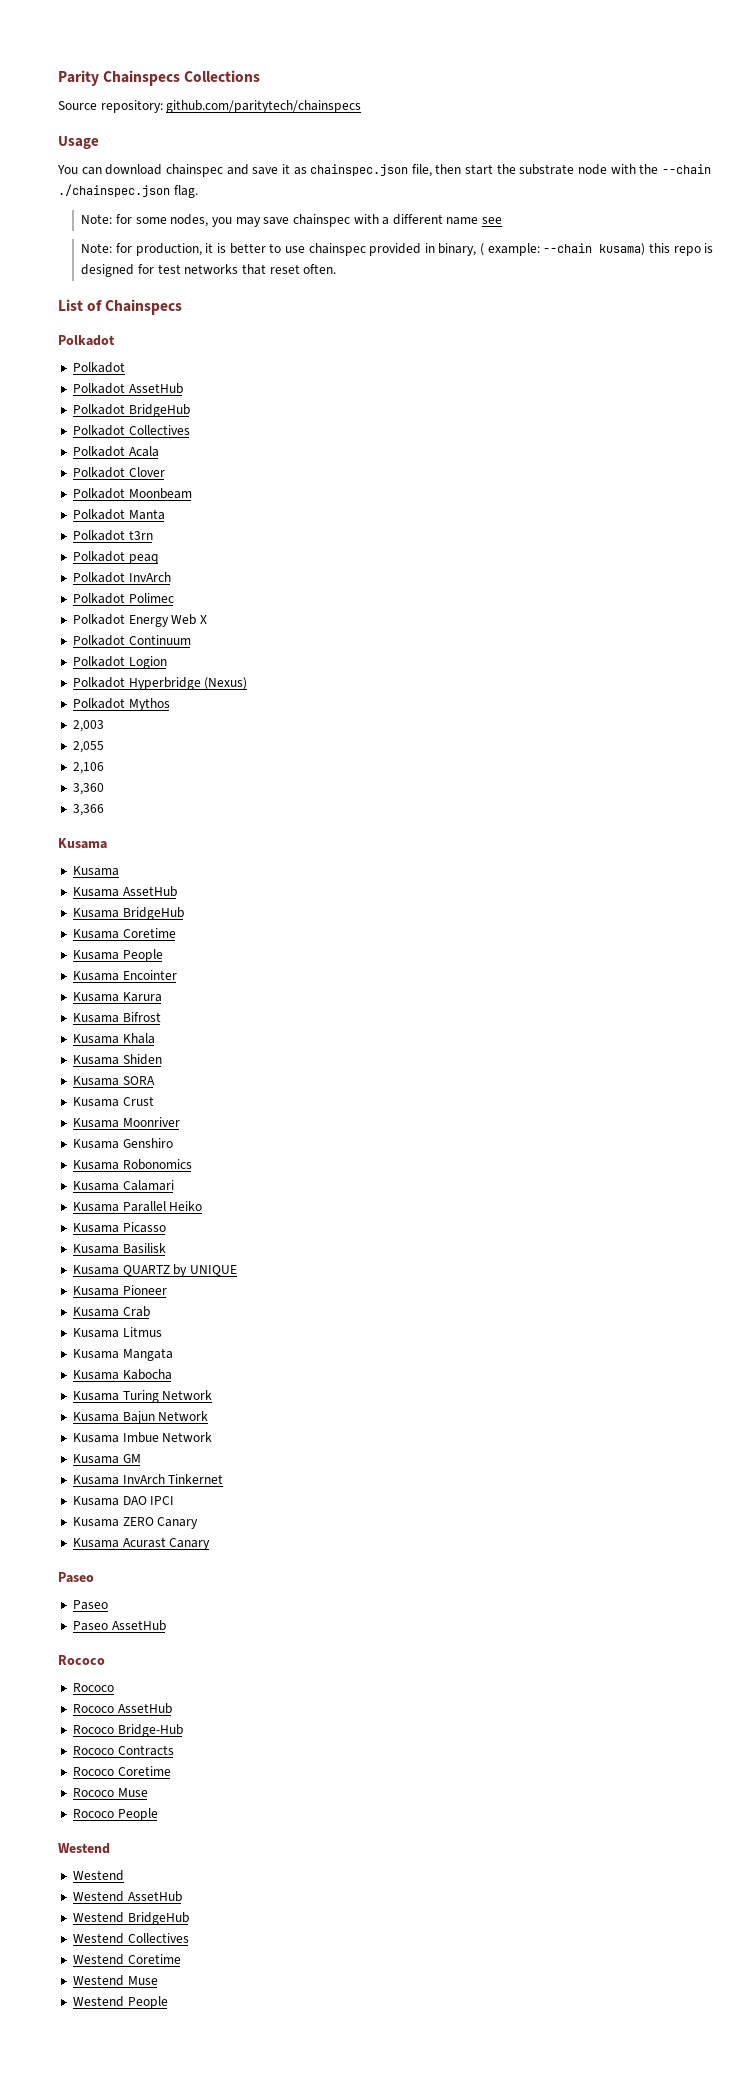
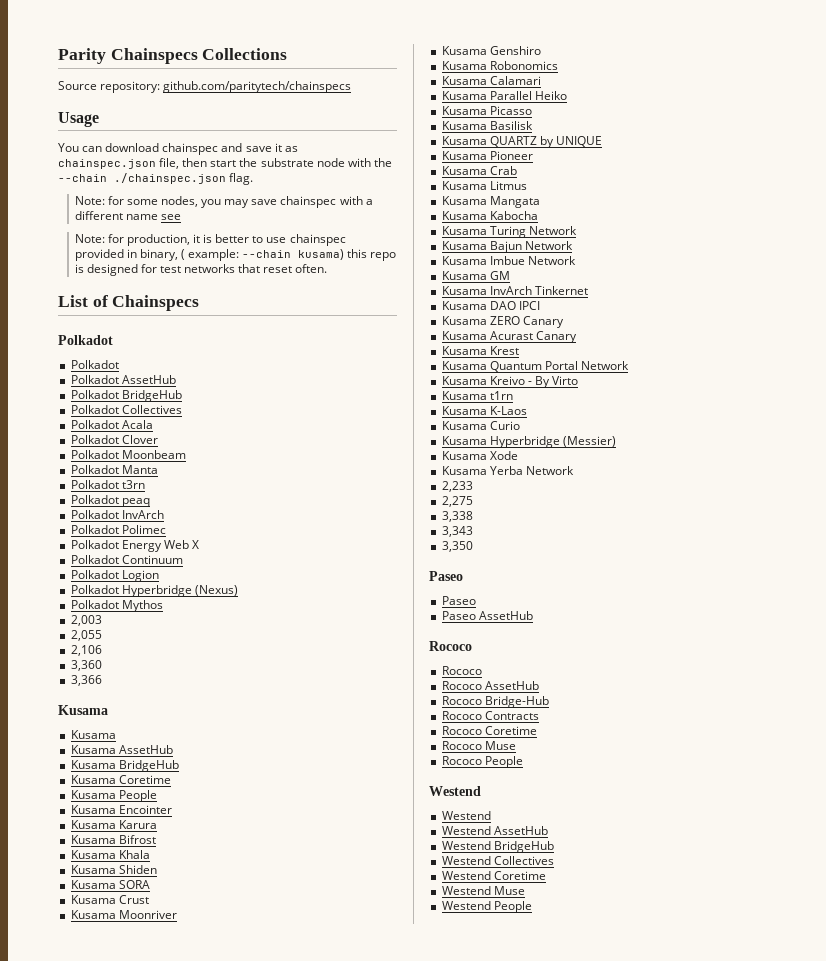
+ Kusama Krest
+ Kusama Quantum Portal Network
+ Kusama Kreivo - By Virto
+ Kusama t1rn
+ Kusama K-Laos
+ Kusama Curio
+ Kusama Hyperbridge (Messier)
+ Kusama Xode
+ Kusama Yerba Network
+ 2,233
+ 2,275
+ 3,338
+ 3,343
+ 3,350

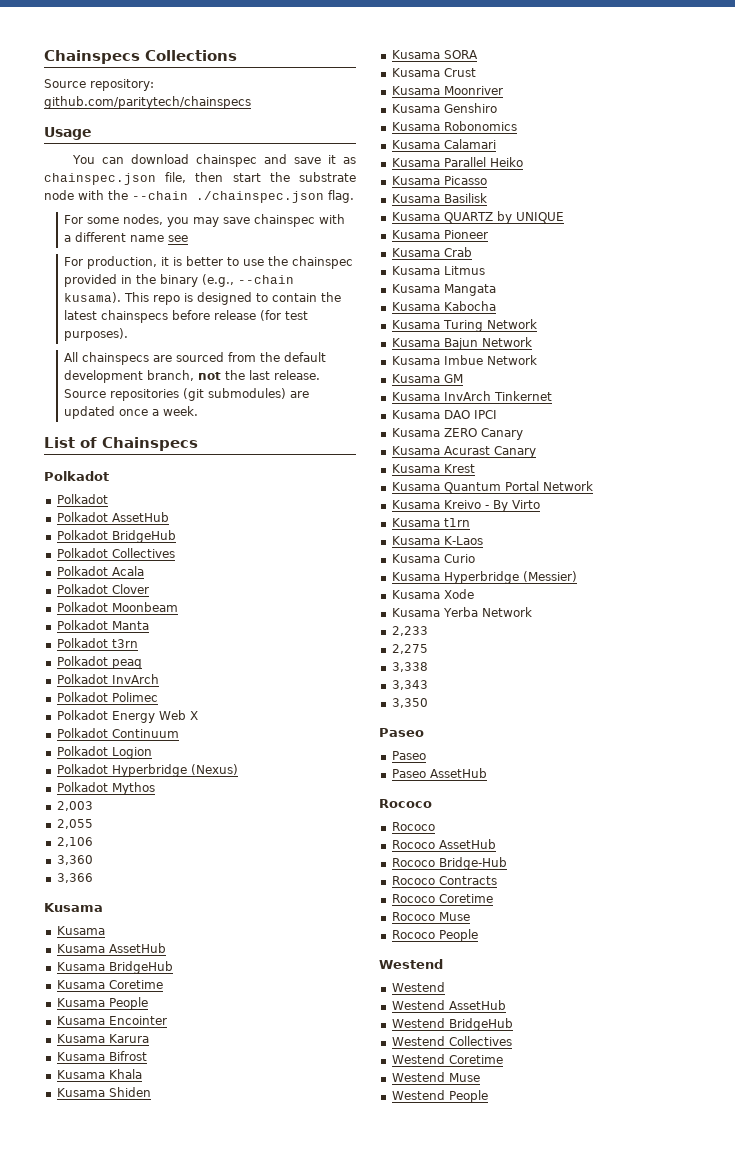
- Parity Chainspecs Collections
+ Chainspecs Collections
- Note: for some nodes, you may save chainspec with a different name see
+ For some nodes, you may save chainspec with a different name see
- Note: for production, it is better to use chainspec provided in binary, ( example: --chain kusama) this repo is designed for test networks that reset often.
+ For production, it is better to use the chainspec provided in the binary (e.g., --chain kusama). This repo is designed to contain the latest chainspecs before release (for test purposes).
+ All chainspecs are sourced from the default development branch, not the last release. Source repositories (git submodules) are updated once a week.

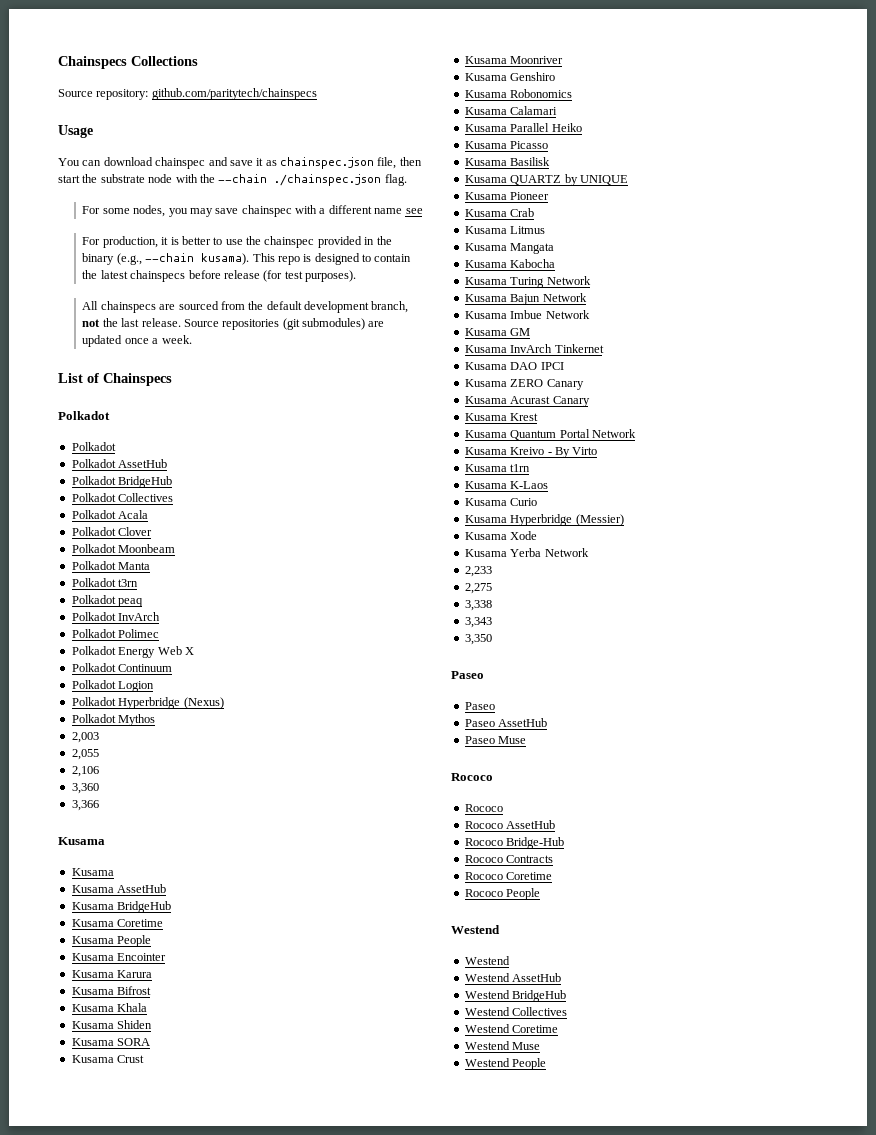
+ Paseo Muse
- Rococo Muse

